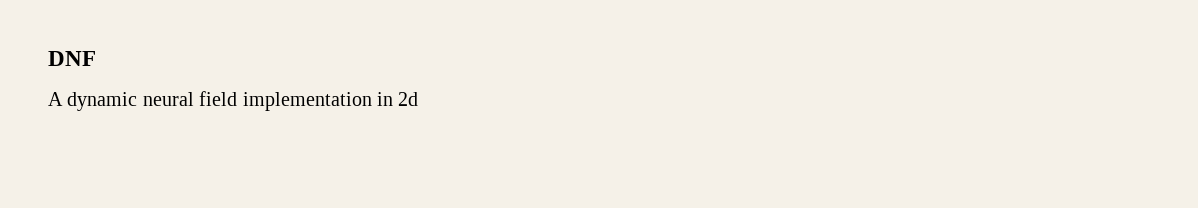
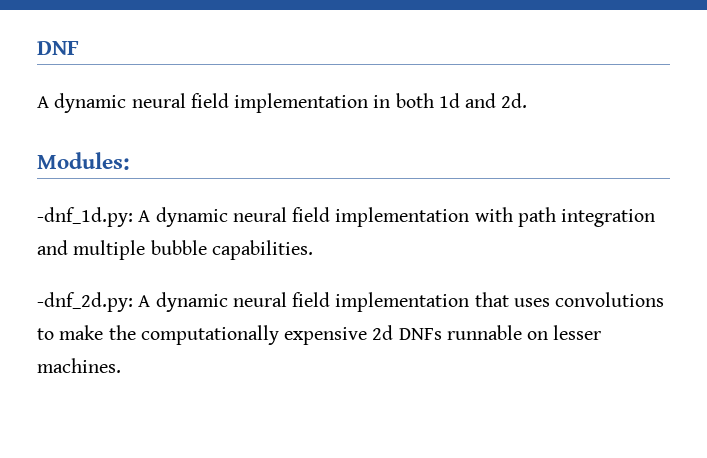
- A dynamic neural field implementation in 2d
+ A dynamic neural field implementation in both 1d and 2d.
+ Modules:
+ -dnf_1d.py: A dynamic neural field implementation with path integration and multiple bubble capabilities.
+ -dnf_2d.py: A dynamic neural field implementation that uses convolutions to make the computationally expensive 2d DNFs runnable on lesser machines.

